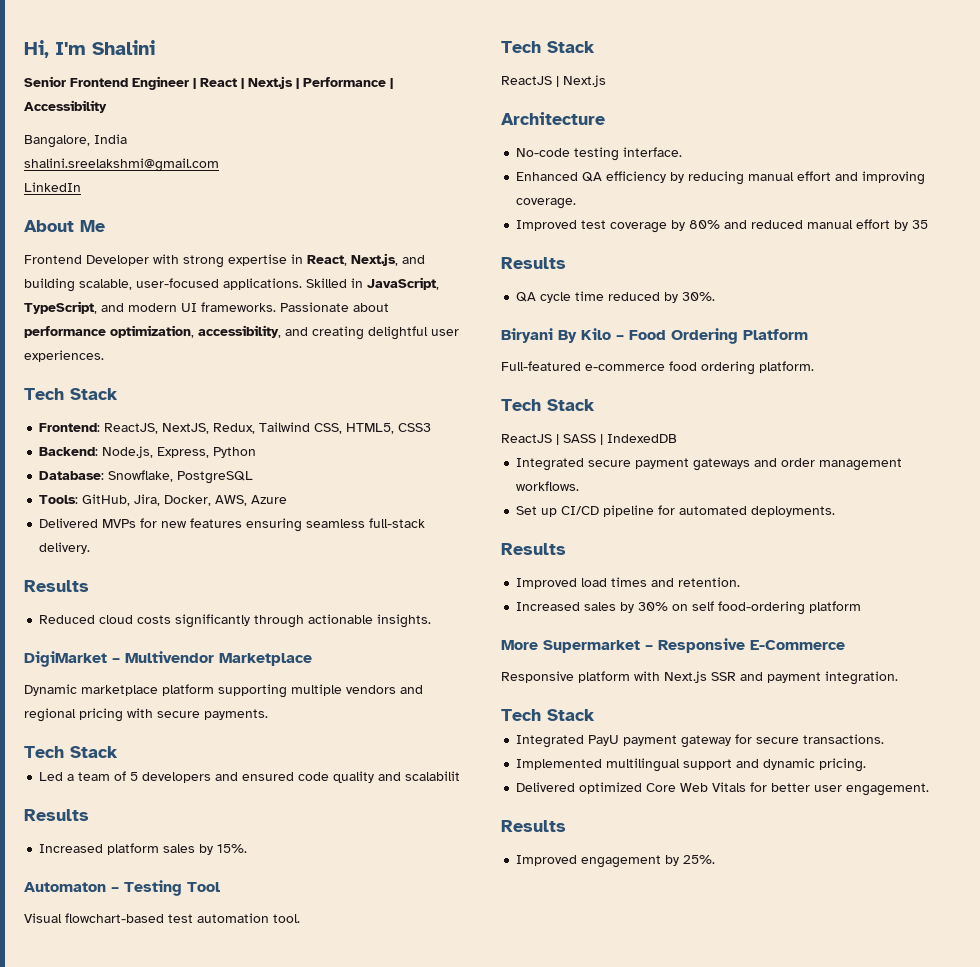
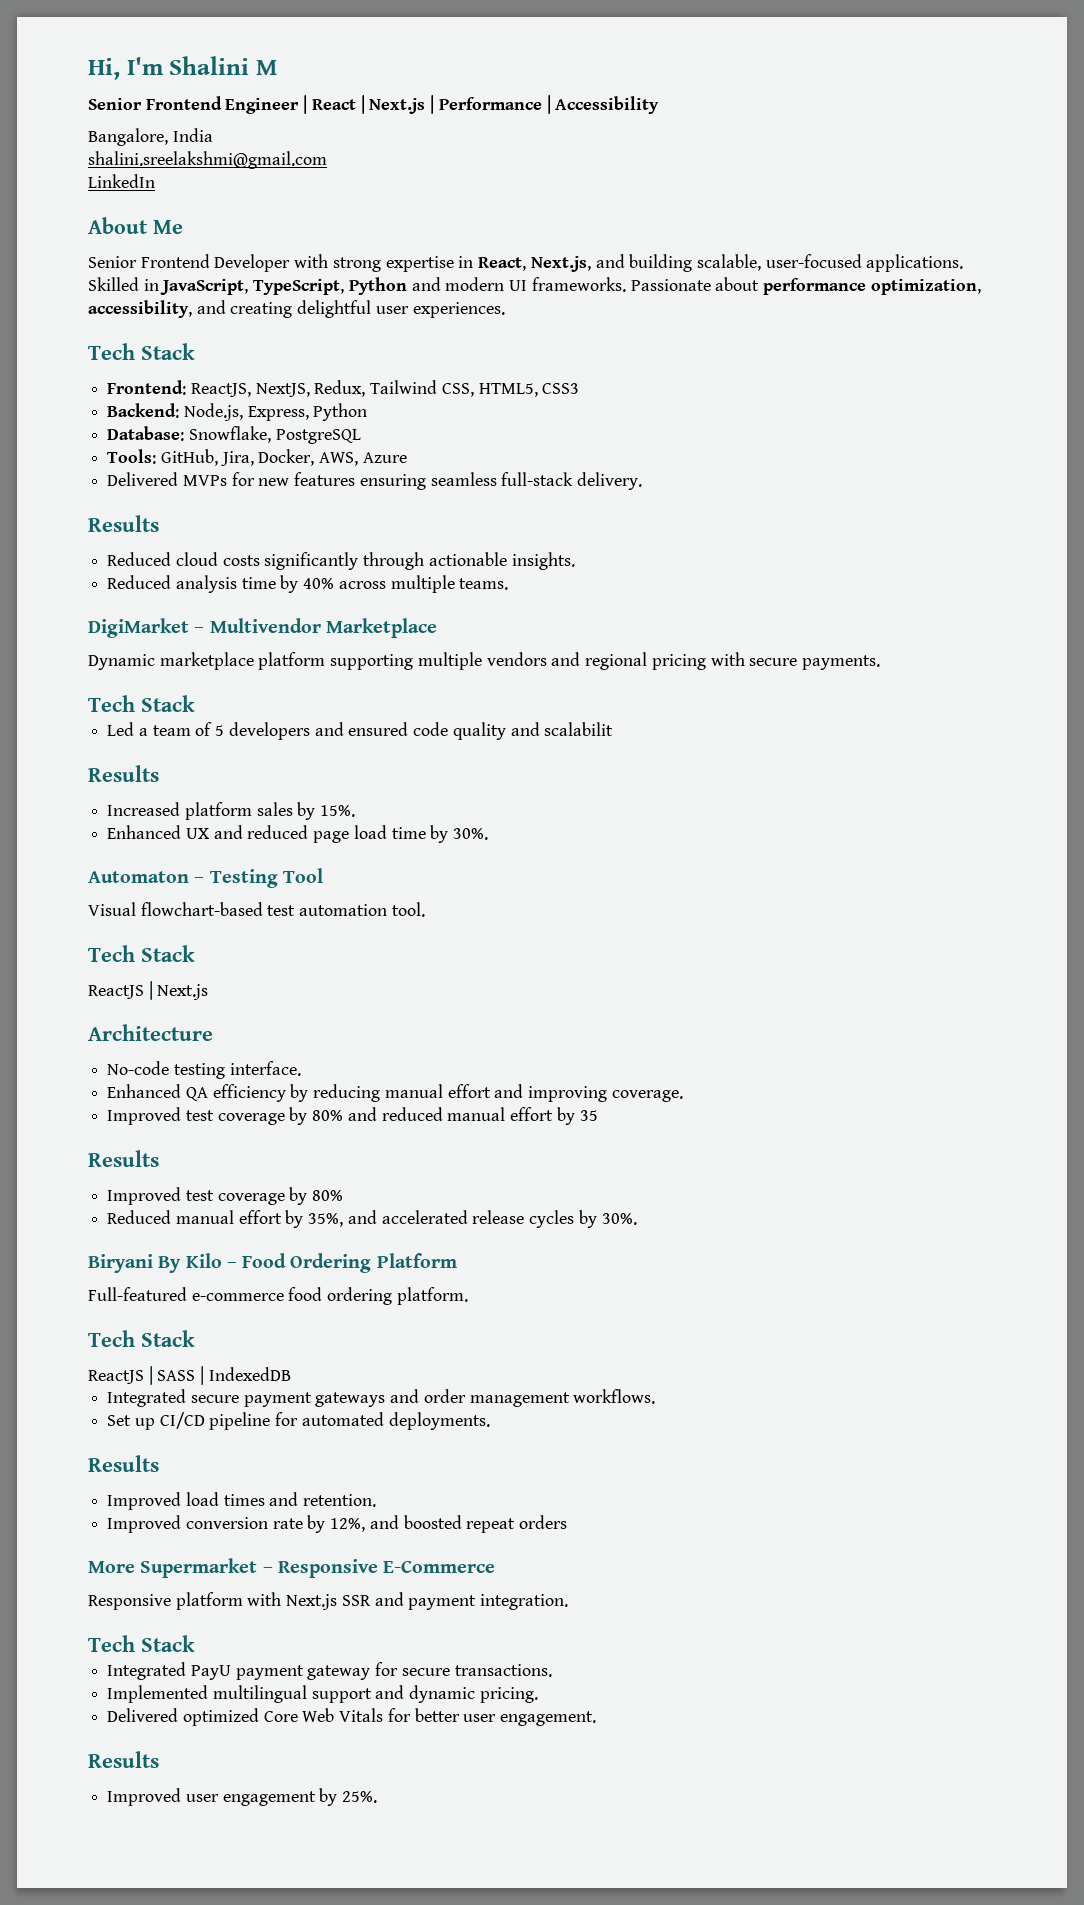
- Hi, I'm Shalini
+ Hi, I'm Shalini M
- Frontend Developer with strong expertise in React, Next.js, and building scalable, user-focused applications.
+ Senior Frontend Developer with strong expertise in React, Next.js, and building scalable, user-focused applications.
- Skilled in JavaScript, TypeScript, and modern UI frameworks.
+ Skilled in JavaScript, TypeScript, Python and modern UI frameworks.
+ Reduced analysis time by 40% across multiple teams.
+ Enhanced UX and reduced page load time by 30%.
  Improved test coverage by 80% and reduced manual effort by 35
  Results
- QA cycle time reduced by 30%.
+ Improved test coverage by 80%
+ Reduced manual effort by 35%, and accelerated release cycles by 30%.
- Increased sales by 30% on self food-ordering platform
+ Improved conversion rate by 12%, and boosted repeat orders
- Improved engagement by 25%.
+ Improved user engagement by 25%.

